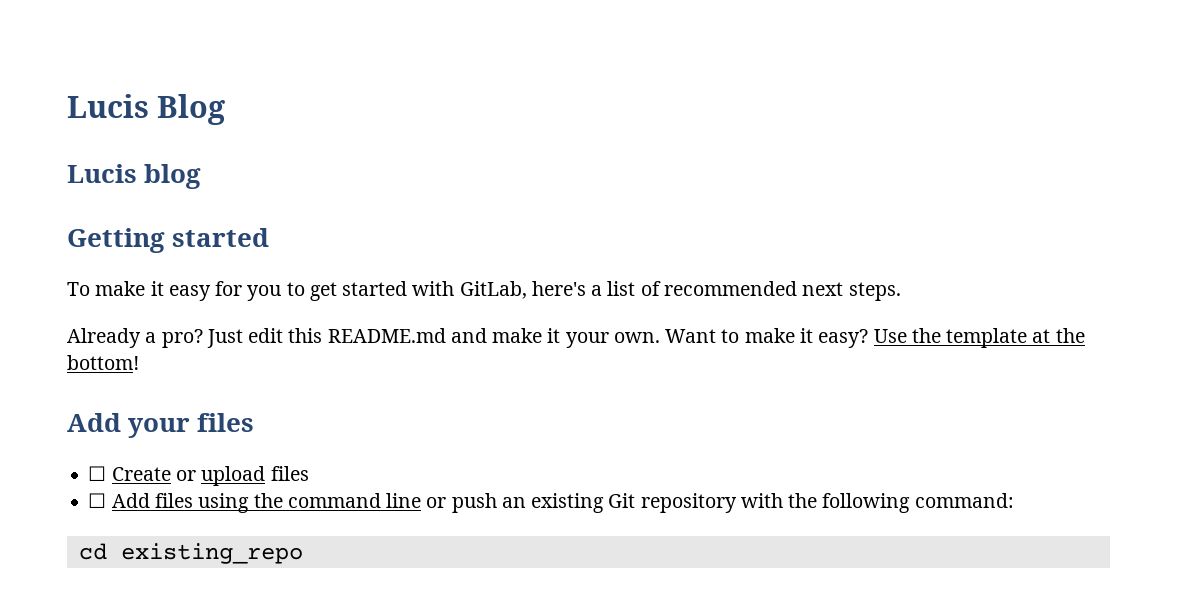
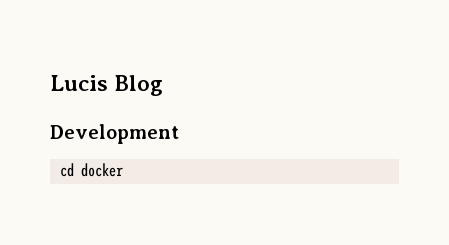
- Lucis blog
- Getting started
- To make it easy for you to get started with GitLab, here's a list of recommended next steps.
- Already a pro? Just edit this README.md and make it your own. Want to make it easy? Use the template at the bottom!
- Add your files
- ☐ Create or upload files
- ☐ Add files using the command line or push an existing Git repository with the following command:
+ Development
- cd existing_repo
+ cd docker

